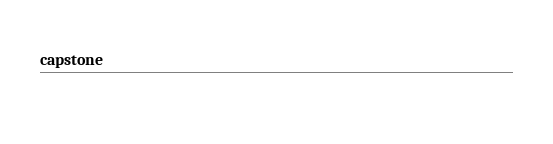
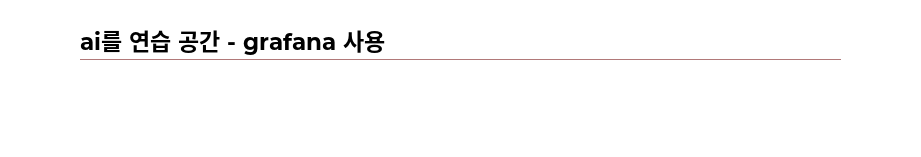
- capstone
+ ai를 연습 공간 - grafana 사용

